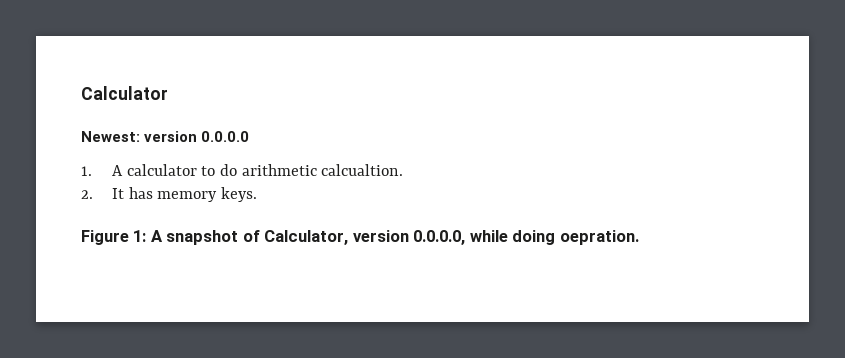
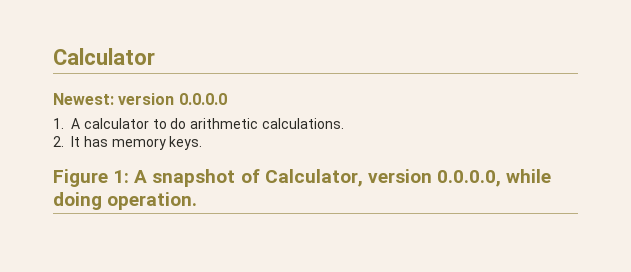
- 1. A calculator to do arithmetic calcualtion.
+ 1. A calculator to do arithmetic calculations.
- Figure 1: A snapshot of Calculator, version 0.0.0.0, while doing oepration.
+ Figure 1: A snapshot of Calculator, version 0.0.0.0, while doing operation.

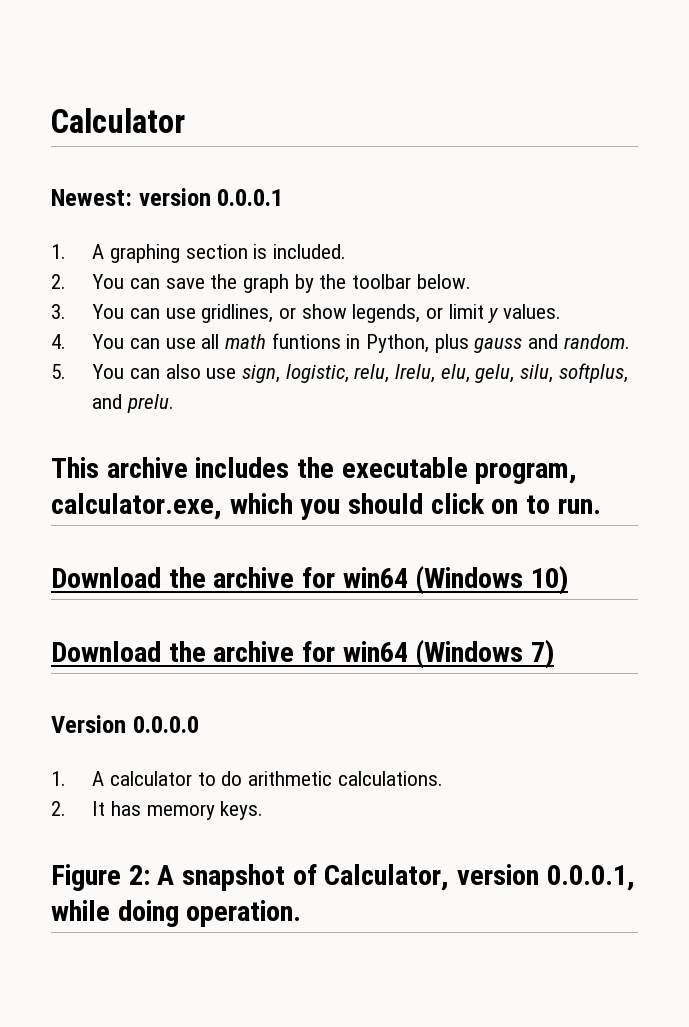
- Newest: version 0.0.0.0
+ Newest: version 0.0.0.1
+ 1. A graphing section is included.
+ 2. You can save the graph by the toolbar below.
+ 3. You can use gridlines, or show legends, or limit y values.
+ 4. You can use all math funtions in Python, plus gauss and random.
+ 5. You can also use sign, logistic, relu, lrelu, elu, gelu, silu, softplus, and prelu.
+ This archive includes the executable program, calculator.exe, which you should click on to run.
+ Download the archive for win64 (Windows 10)
+ Download the archive for win64 (Windows 7)
+ Version 0.0.0.0
- Figure 1: A snapshot of Calculator, version 0.0.0.0, while doing operation.
+ Figure 2: A snapshot of Calculator, version 0.0.0.1, while doing operation.

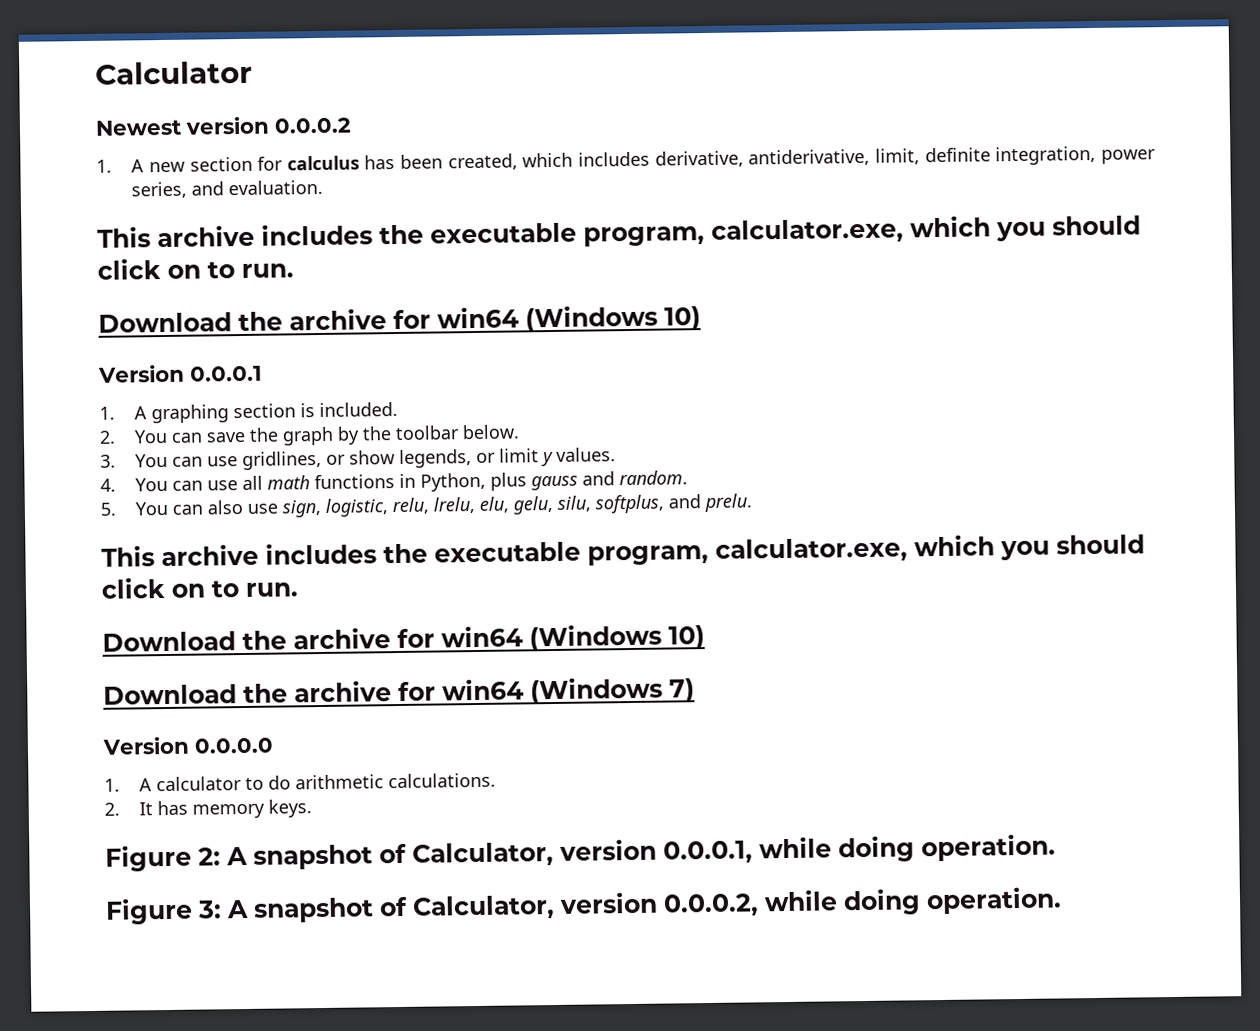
- Newest: version 0.0.0.1
+ Newest version 0.0.0.2
+ 1. A new section for calculus has been created, which includes derivative, antiderivative, limit, definite integration, power series, and evaluation.
+ This archive includes the executable program, calculator.exe, which you should click on to run.
+ Download the archive for win64 (Windows 10)
+ Version 0.0.0.1
- 4. You can use all math funtions in Python, plus gauss and random.
+ 4. You can use all math functions in Python, plus gauss and random.
+ Figure 3: A snapshot of Calculator, version 0.0.0.2, while doing operation.

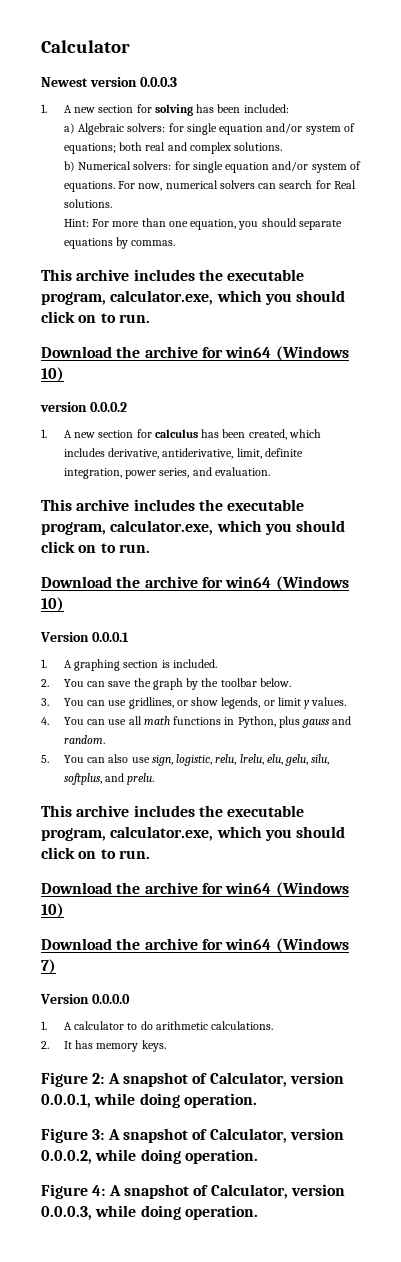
- Newest version 0.0.0.2
+ Newest version 0.0.0.3
+ 1. A new section for solving has been included:
+ a) Algebraic solvers: for single equation and/or system of equations; both real and complex solutions.
+ b) Numerical solvers: for single equation and/or system of equations. For now, numerical solvers can search for Real solutions.
+ Hint: For more than one equation, you should separate equations by commas.
+ This archive includes the executable program, calculator.exe, which you should click on to run.
+ Download the archive for win64 (Windows 10)
+ version 0.0.0.2
+ Figure 4: A snapshot of Calculator, version 0.0.0.3, while doing operation.

